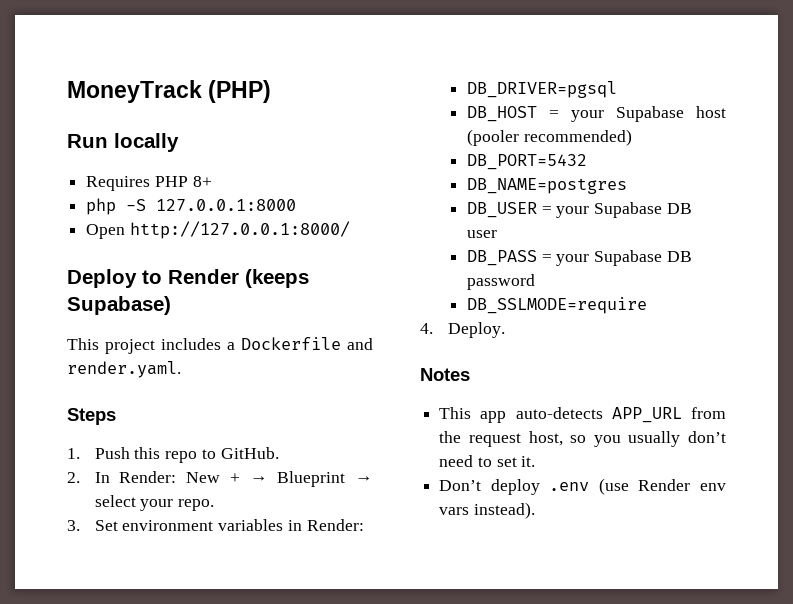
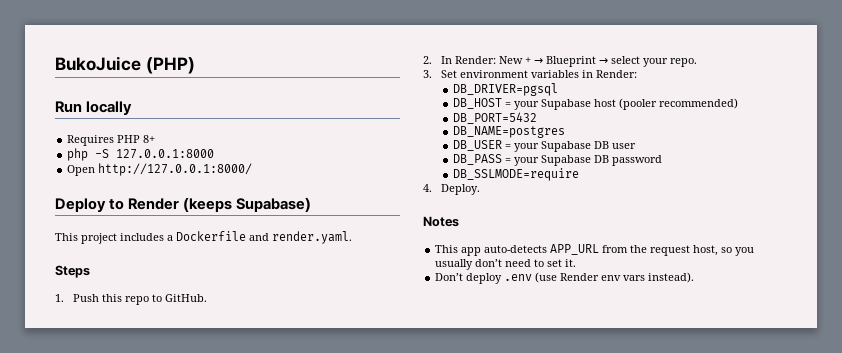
- MoneyTrack (PHP)
+ BukoJuice (PHP)

